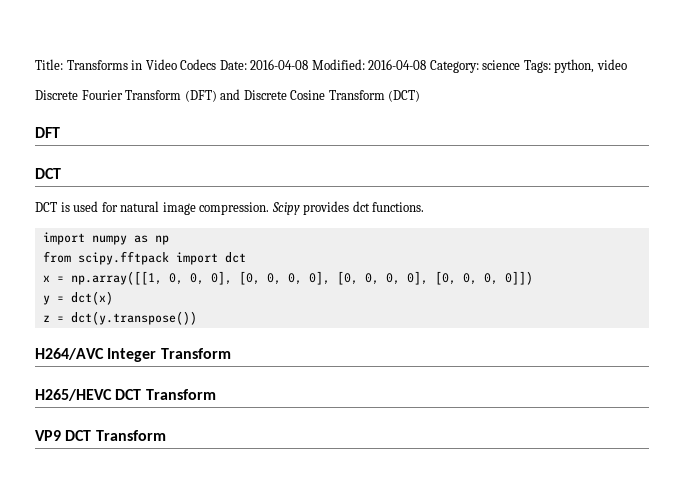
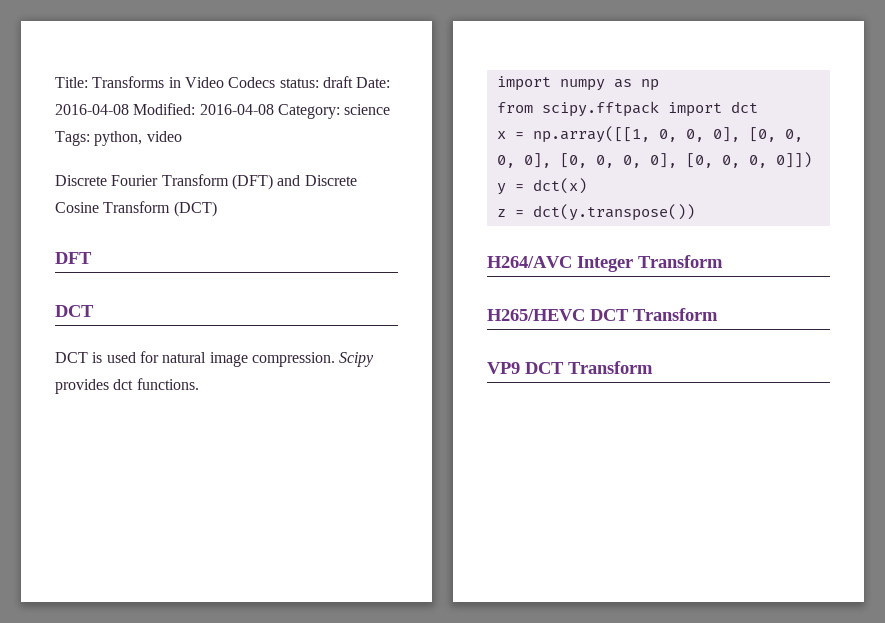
- Title: Transforms in Video Codecs Date: 2016-04-08 Modified: 2016-04-08 Category: science Tags: python, video
+ Title: Transforms in Video Codecs status: draft Date: 2016-04-08 Modified: 2016-04-08 Category: science Tags: python, video

